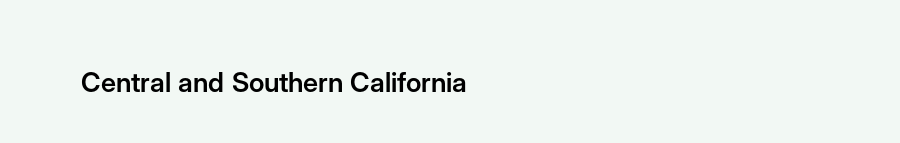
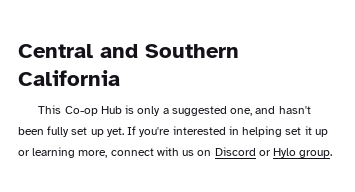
+ This Co-op Hub is only a suggested one, and hasn't been fully set up yet. If you're interested in helping set it up or learning more, connect with us on Discord or Hylo group.

